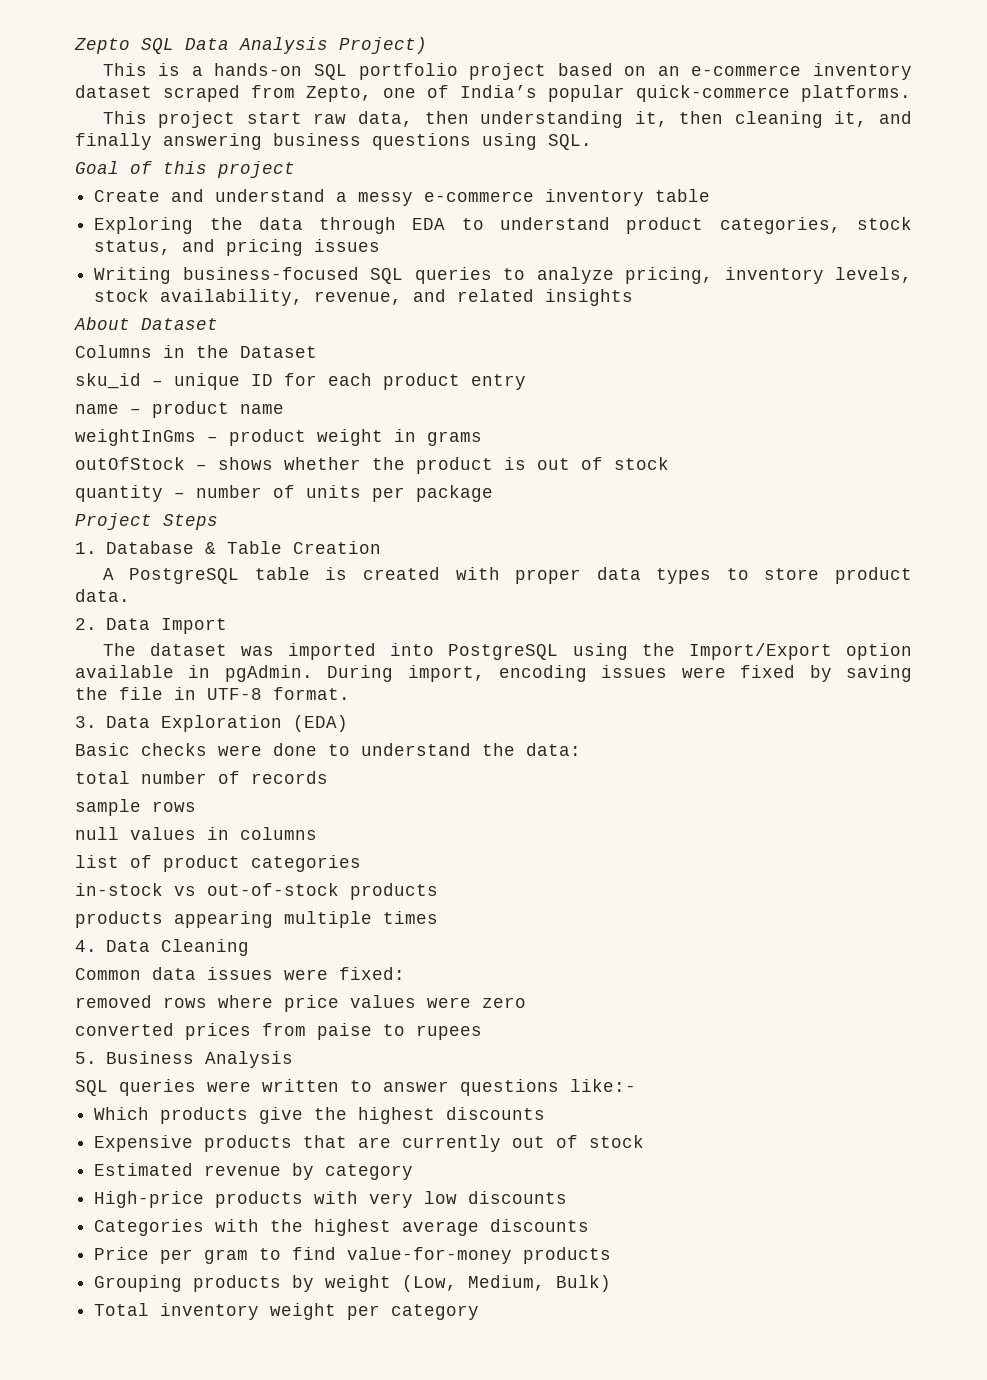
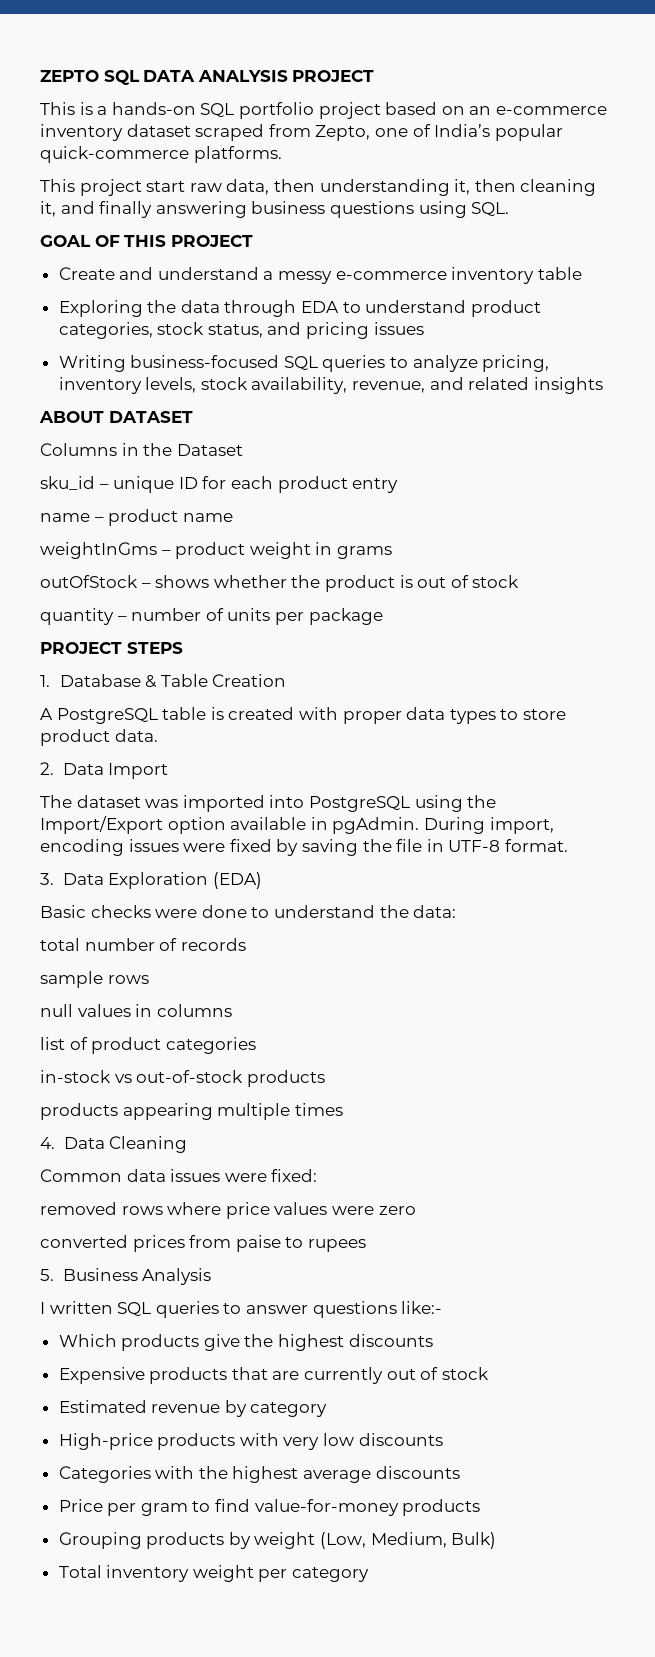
- Zepto SQL Data Analysis Project)
+ ZEPTO SQL DATA ANALYSIS PROJECT
- Goal of this project
+ GOAL OF THIS PROJECT
- About Dataset
+ ABOUT DATASET
- Project Steps
+ PROJECT STEPS
- SQL queries were written to answer questions like:-
+ I written SQL queries to answer questions like:-

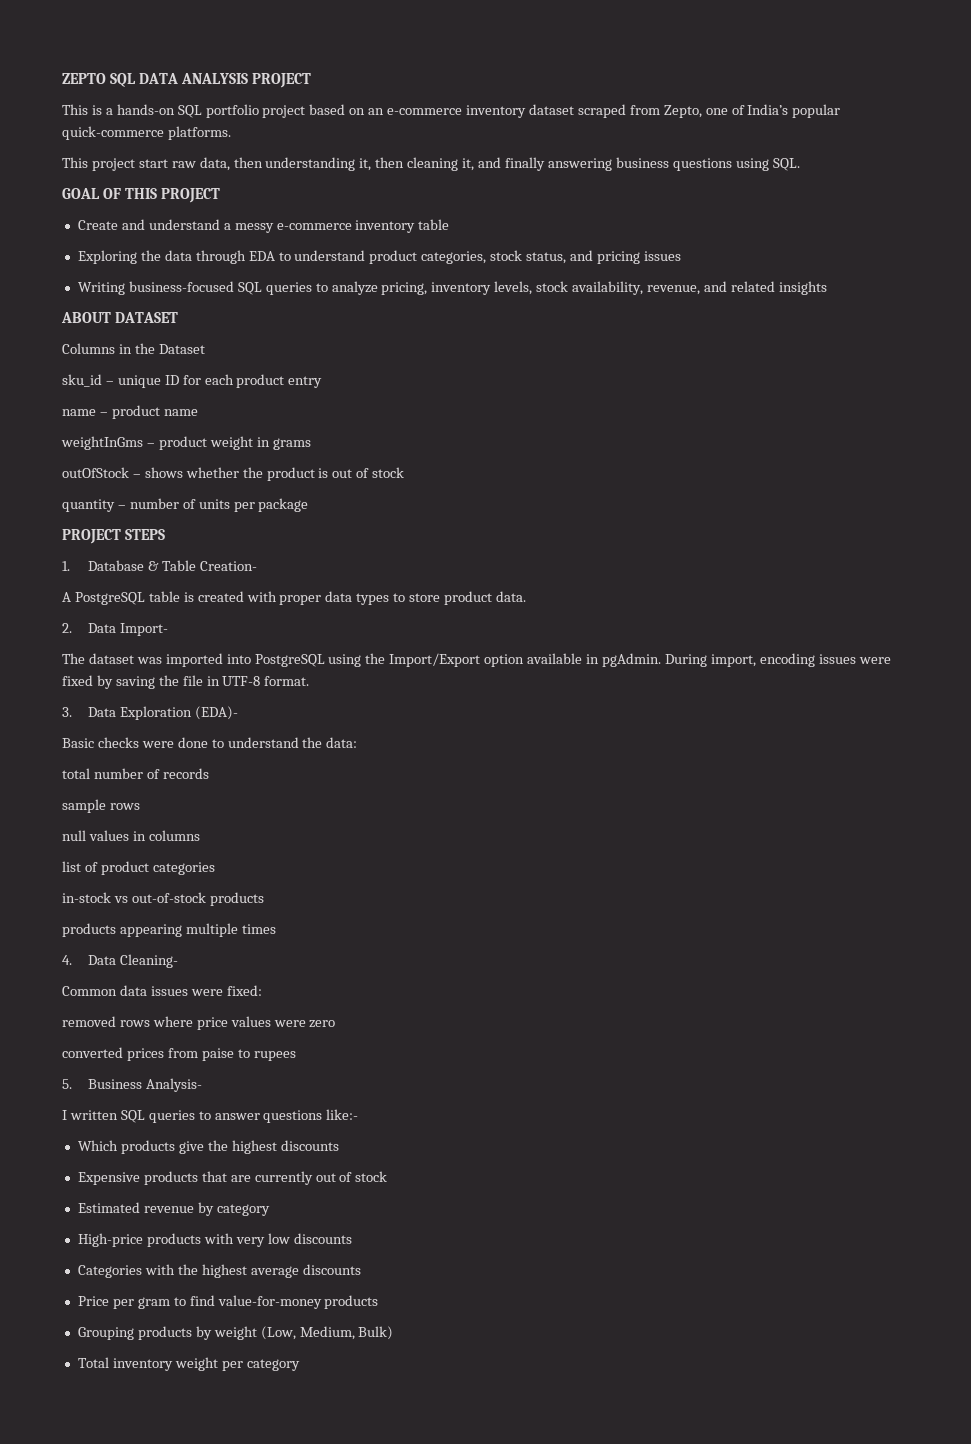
- 1. Database & Table Creation
+ 1. Database & Table Creation-
- 2. Data Import
+ 2. Data Import-
- 3. Data Exploration (EDA)
+ 3. Data Exploration (EDA)-
- 4. Data Cleaning
+ 4. Data Cleaning-
- 5. Business Analysis
+ 5. Business Analysis-

